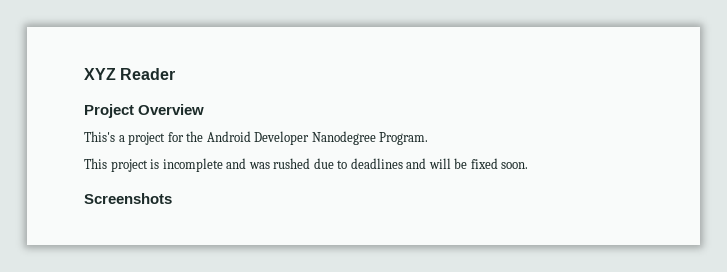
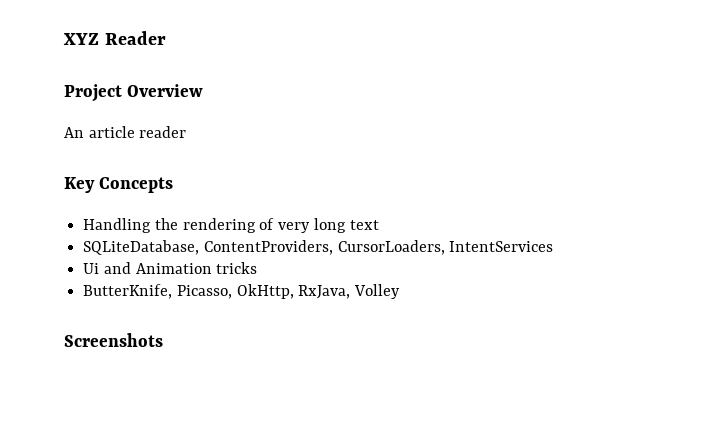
- This's a project for the Android Developer Nanodegree Program.
- This project is incomplete and was rushed due to deadlines and will be fixed soon.
+ An article reader
+ Key Concepts
+ Handling the rendering of very long text
+ SQLiteDatabase, ContentProviders, CursorLoaders, IntentServices
+ Ui and Animation tricks
+ ButterKnife, Picasso, OkHttp, RxJava, Volley

